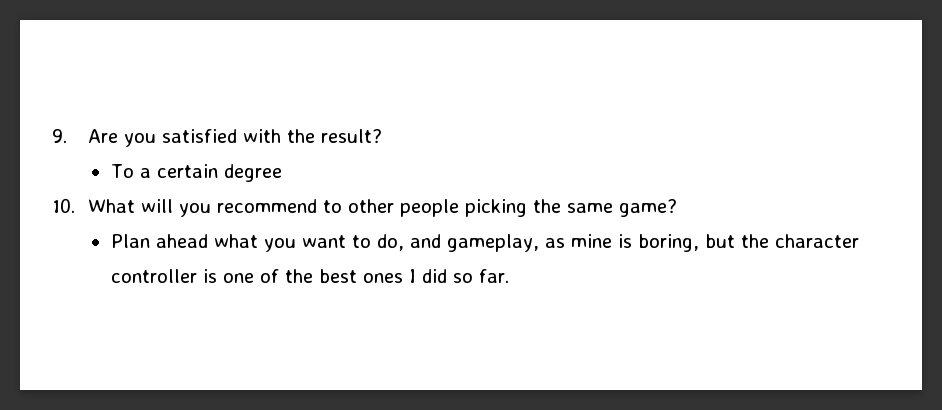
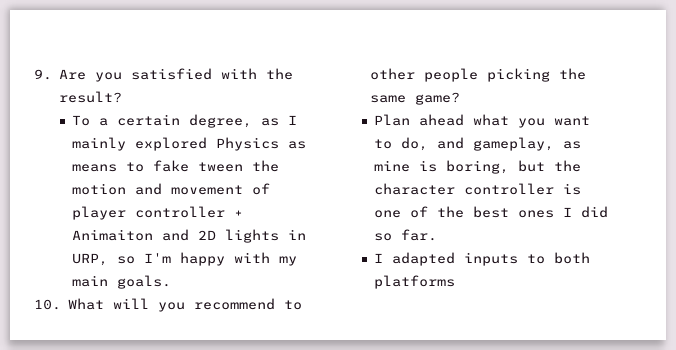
- To a certain degree
+ To a certain degree, as I mainly explored Physics as means to fake tween the motion and movement of player controller + Animaiton and 2D lights in URP, so I'm happy with my main goals.
+ I adapted inputs to both platforms

